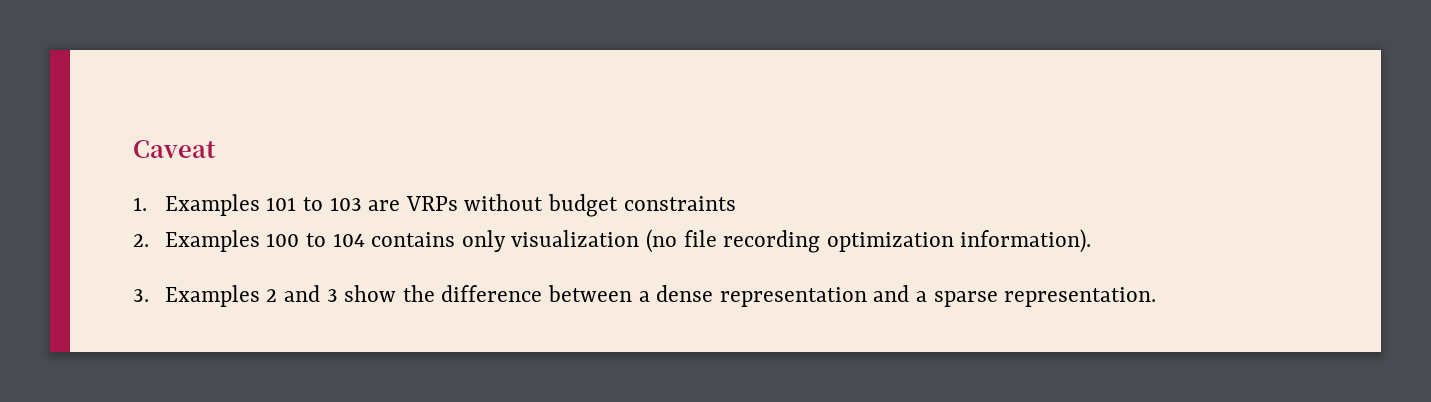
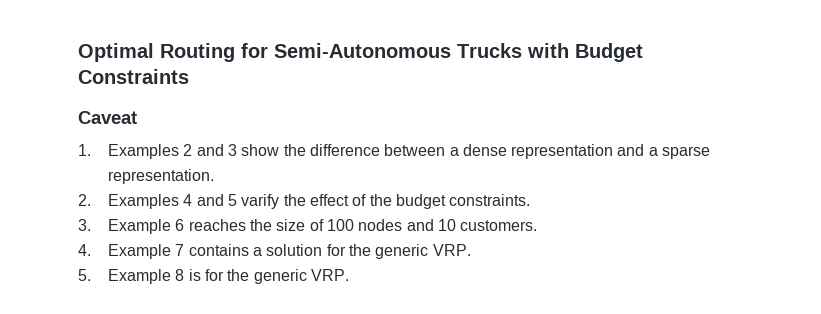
+ Optimal Routing for Semi-Autonomous Trucks with Budget Constraints
  Caveat
- 1. Examples 101 to 103 are VRPs without budget constraints
- 2. Examples 100 to 104 contains only visualization (no file recording optimization information).
- 3. Examples 2 and 3 show the difference between a dense representation and a sparse representation.
+ 1. Examples 2 and 3 show the difference between a dense representation and a sparse representation.
+ 2. Examples 4 and 5 varify the effect of the budget constraints.
+ 3. Example 6 reaches the size of 100 nodes and 10 customers.
+ 4. Example 7 contains a solution for the generic VRP.
+ 5. Example 8 is for the generic VRP.

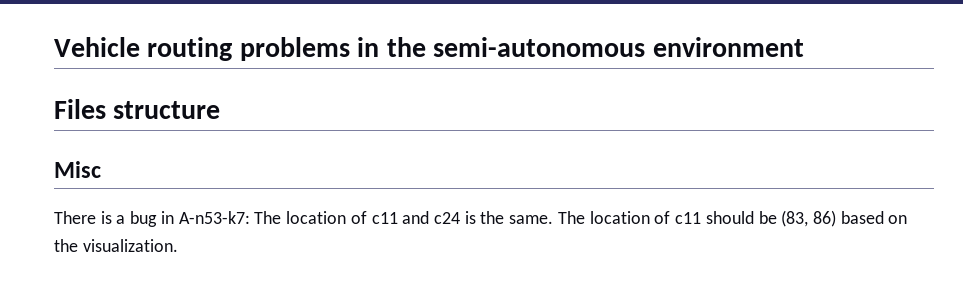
- Optimal Routing for Semi-Autonomous Trucks with Budget Constraints
- Caveat
- 1. Examples 2 and 3 show the difference between a dense representation and a sparse representation.
- 2. Examples 4 and 5 varify the effect of the budget constraints.
- 3. Example 6 reaches the size of 100 nodes and 10 customers.
- 4. Example 7 contains a solution for the generic VRP.
- 5. Example 8 is for the generic VRP.
+ Vehicle routing problems in the semi-autonomous environment
+ Files structure
+ Misc
+ There is a bug in A-n53-k7: The location of c11 and c24 is the same. The location of c11 should be (83, 86) based on the visualization.

